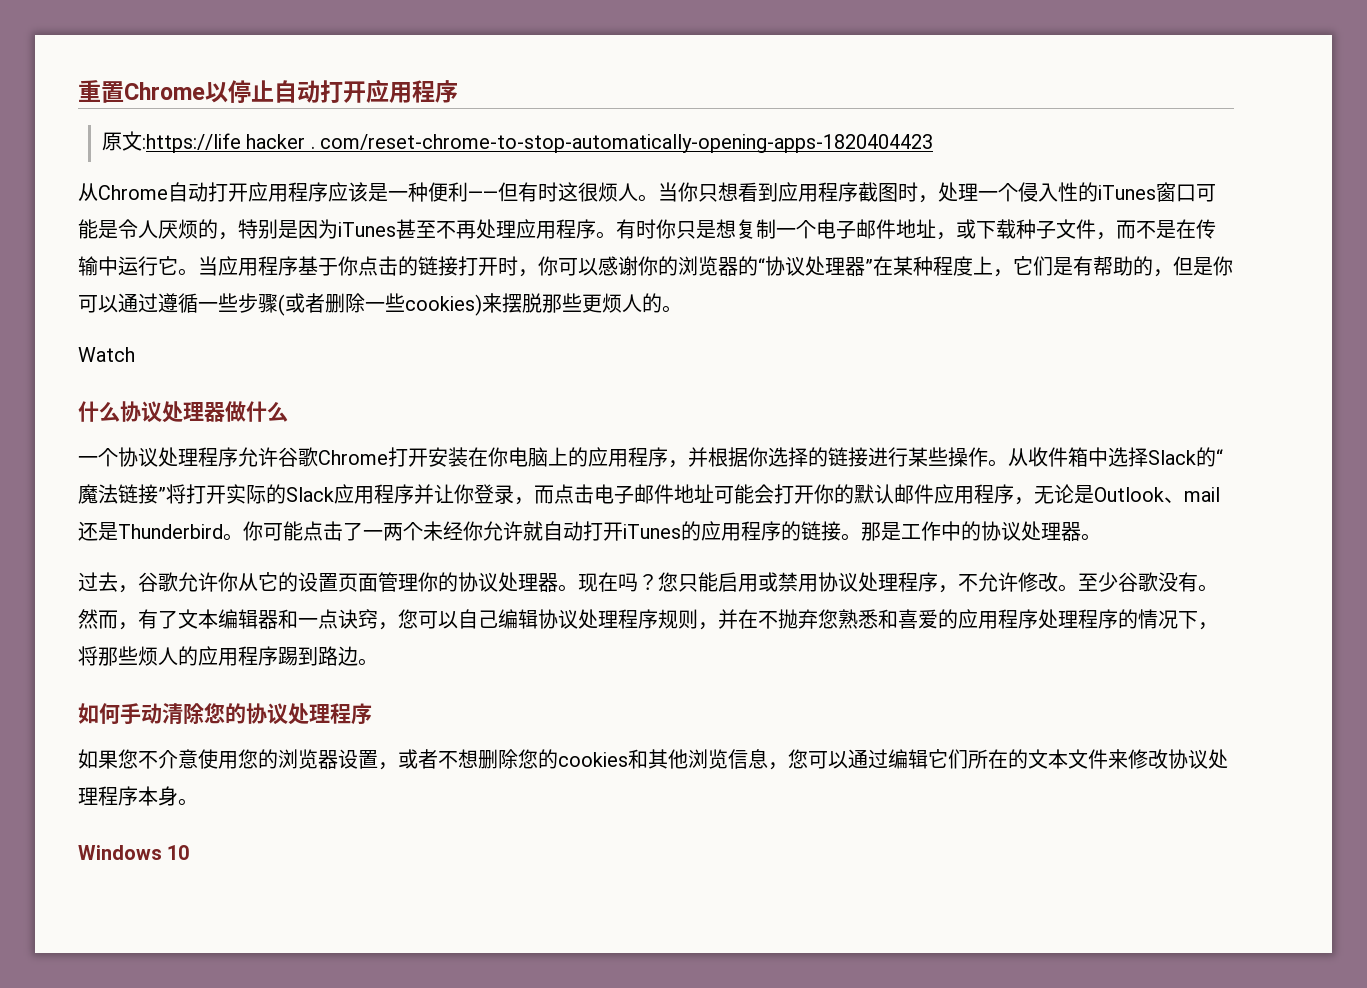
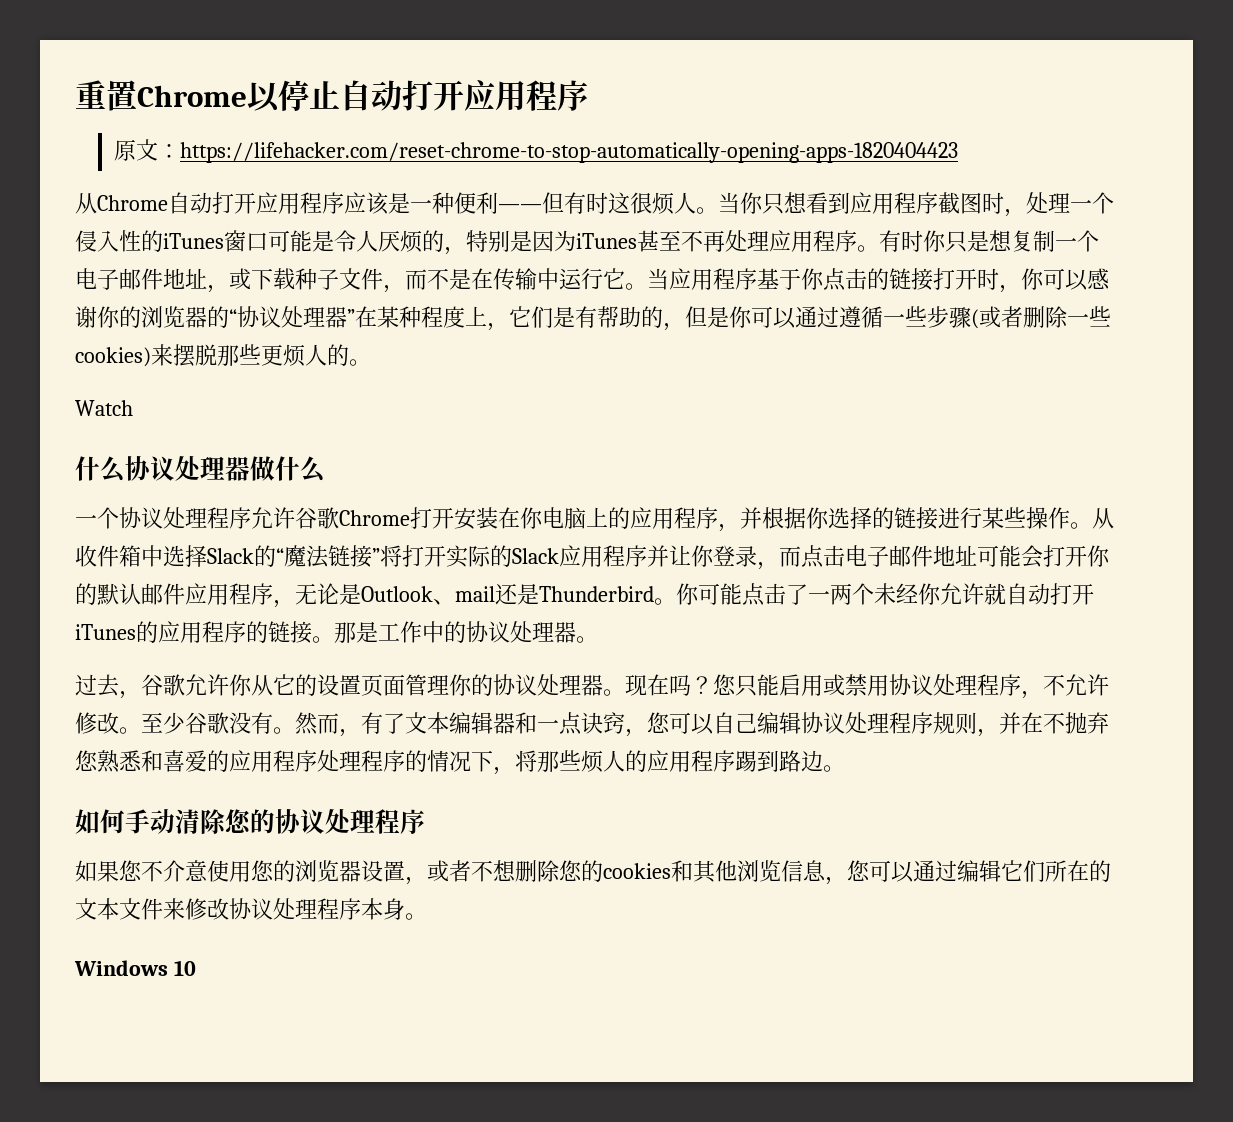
- 原文:https://life hacker . com/reset-chrome-to-stop-automatically-opening-apps-1820404423
+ 原文：https://lifehacker.com/reset-chrome-to-stop-automatically-opening-apps-1820404423

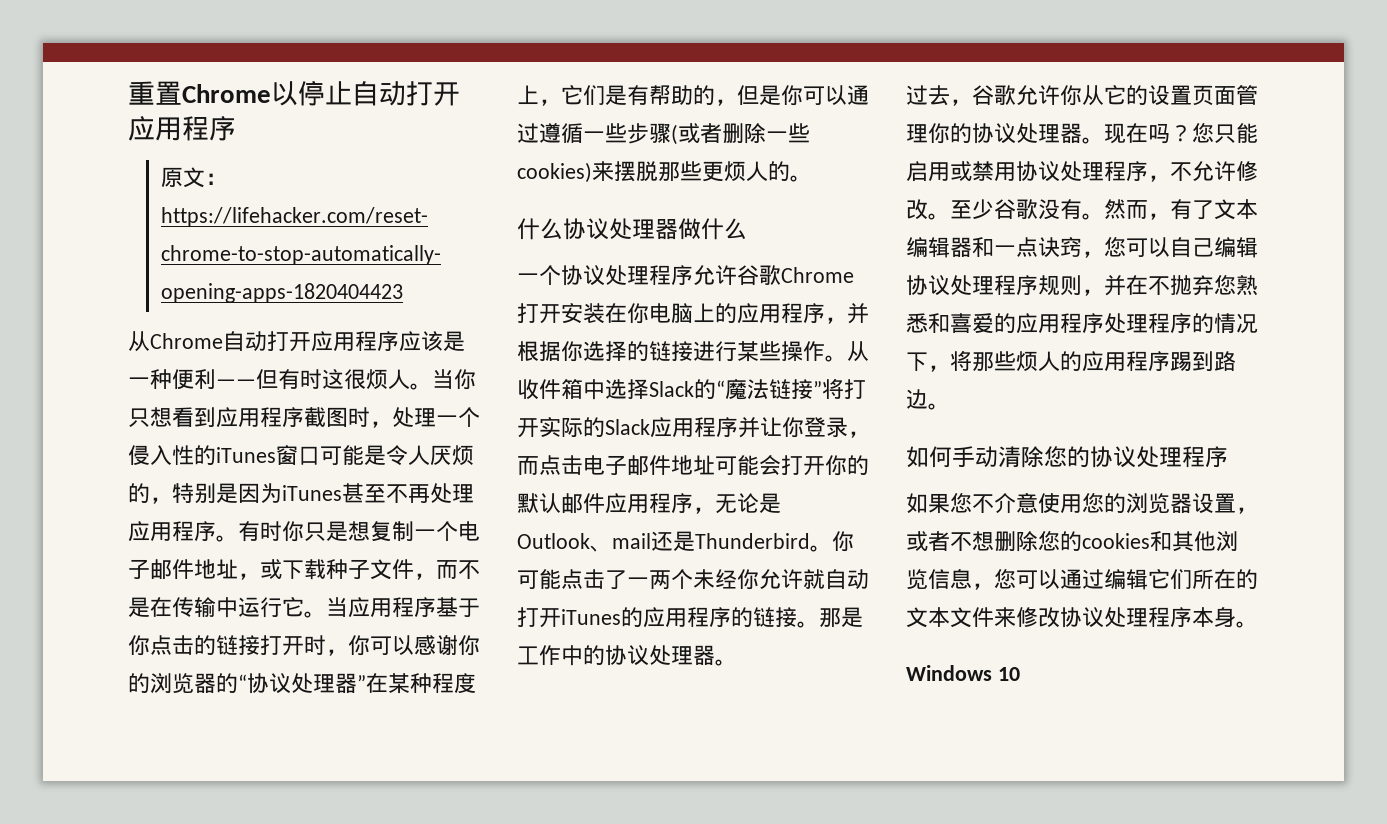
- Watch

